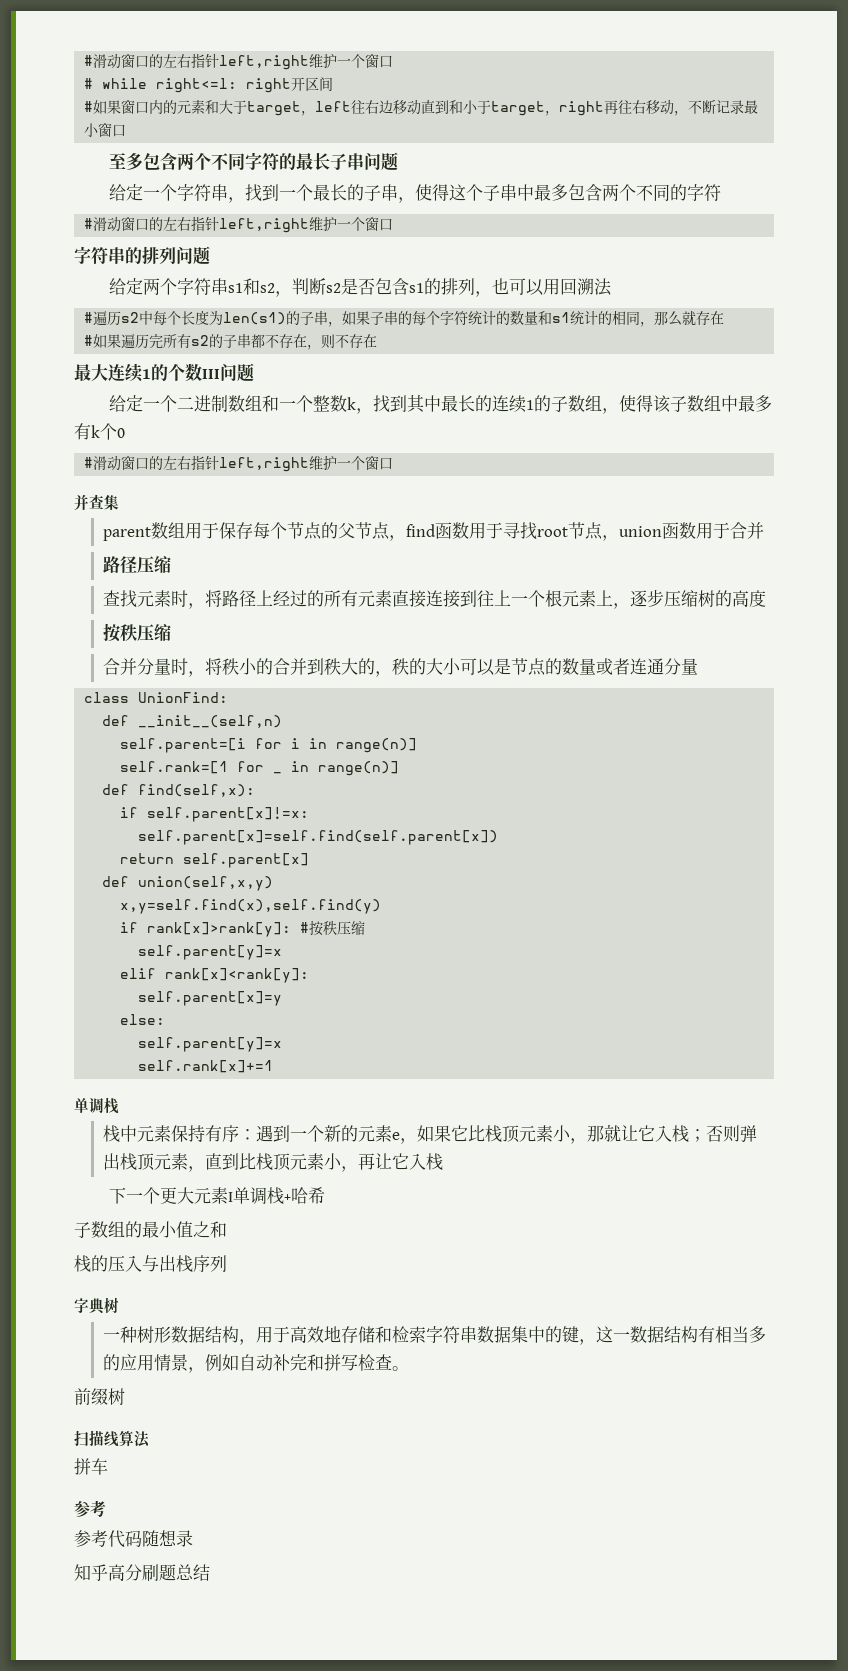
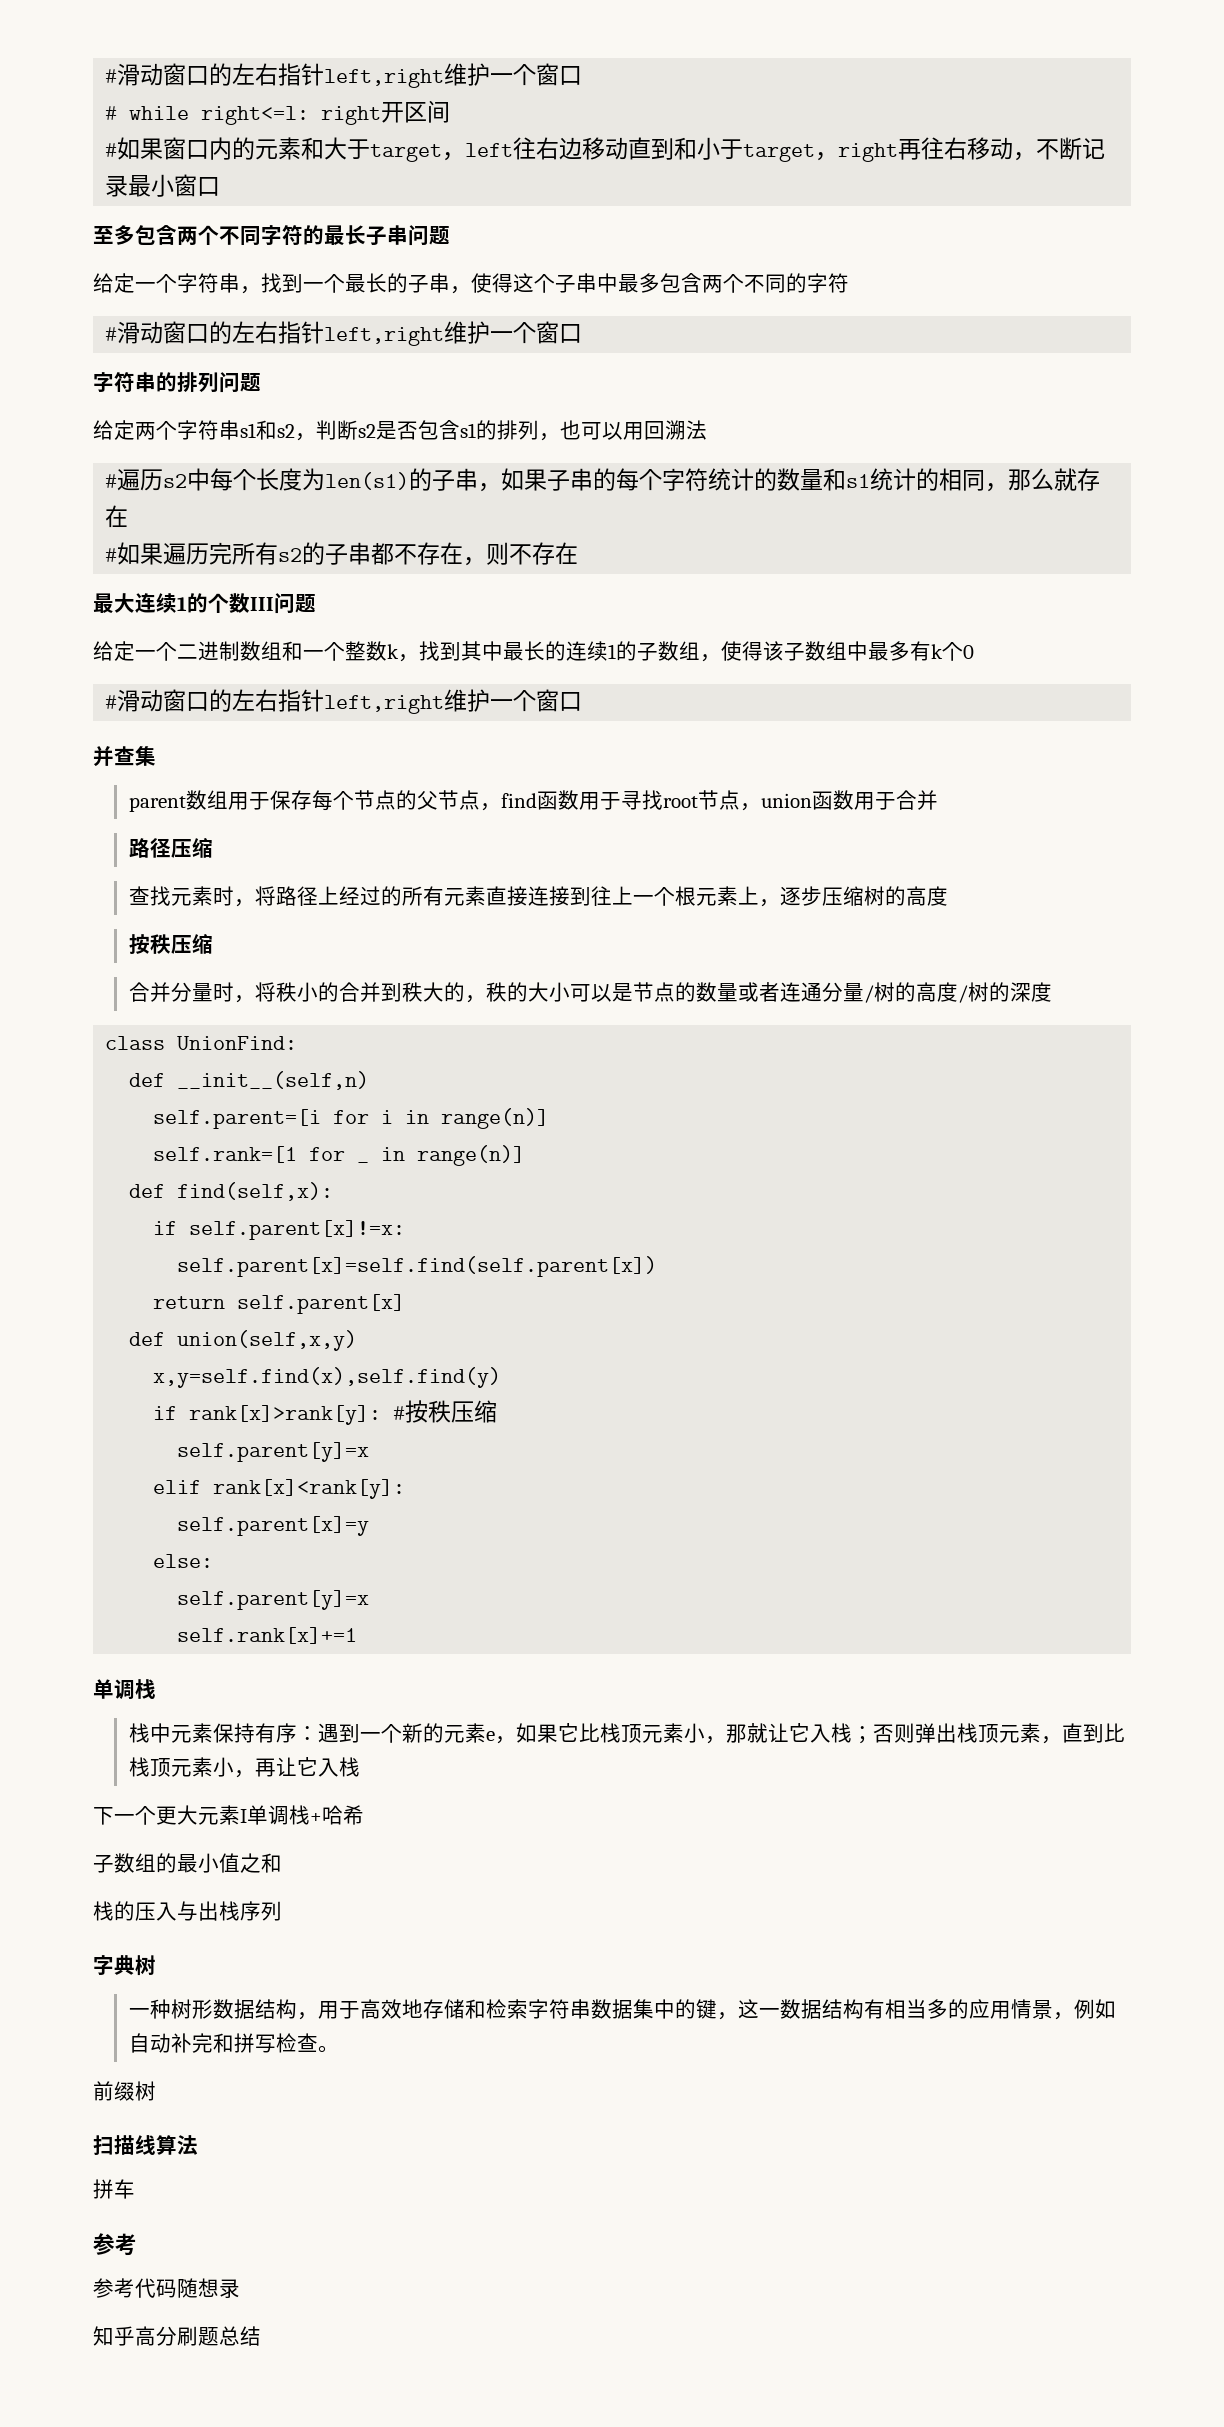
- 合并分量时，将秩小的合并到秩大的，秩的大小可以是节点的数量或者连通分量
+ 合并分量时，将秩小的合并到秩大的，秩的大小可以是节点的数量或者连通分量/树的高度/树的深度

